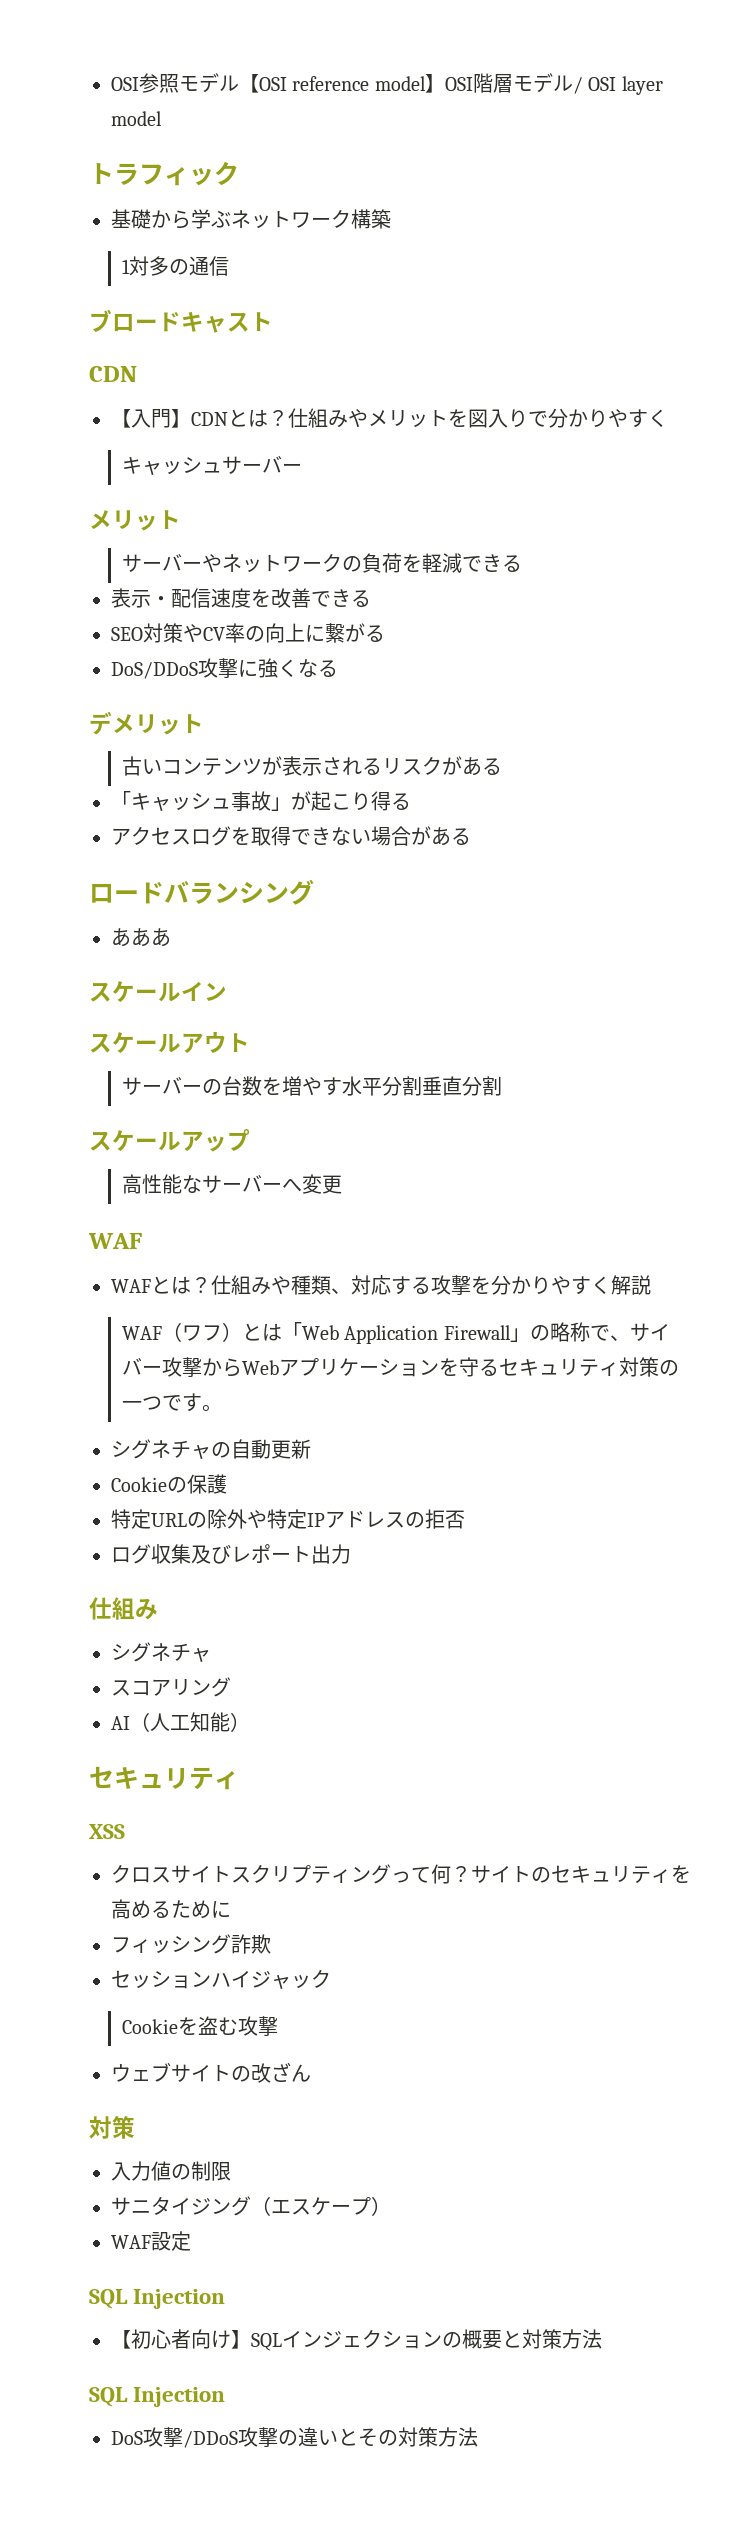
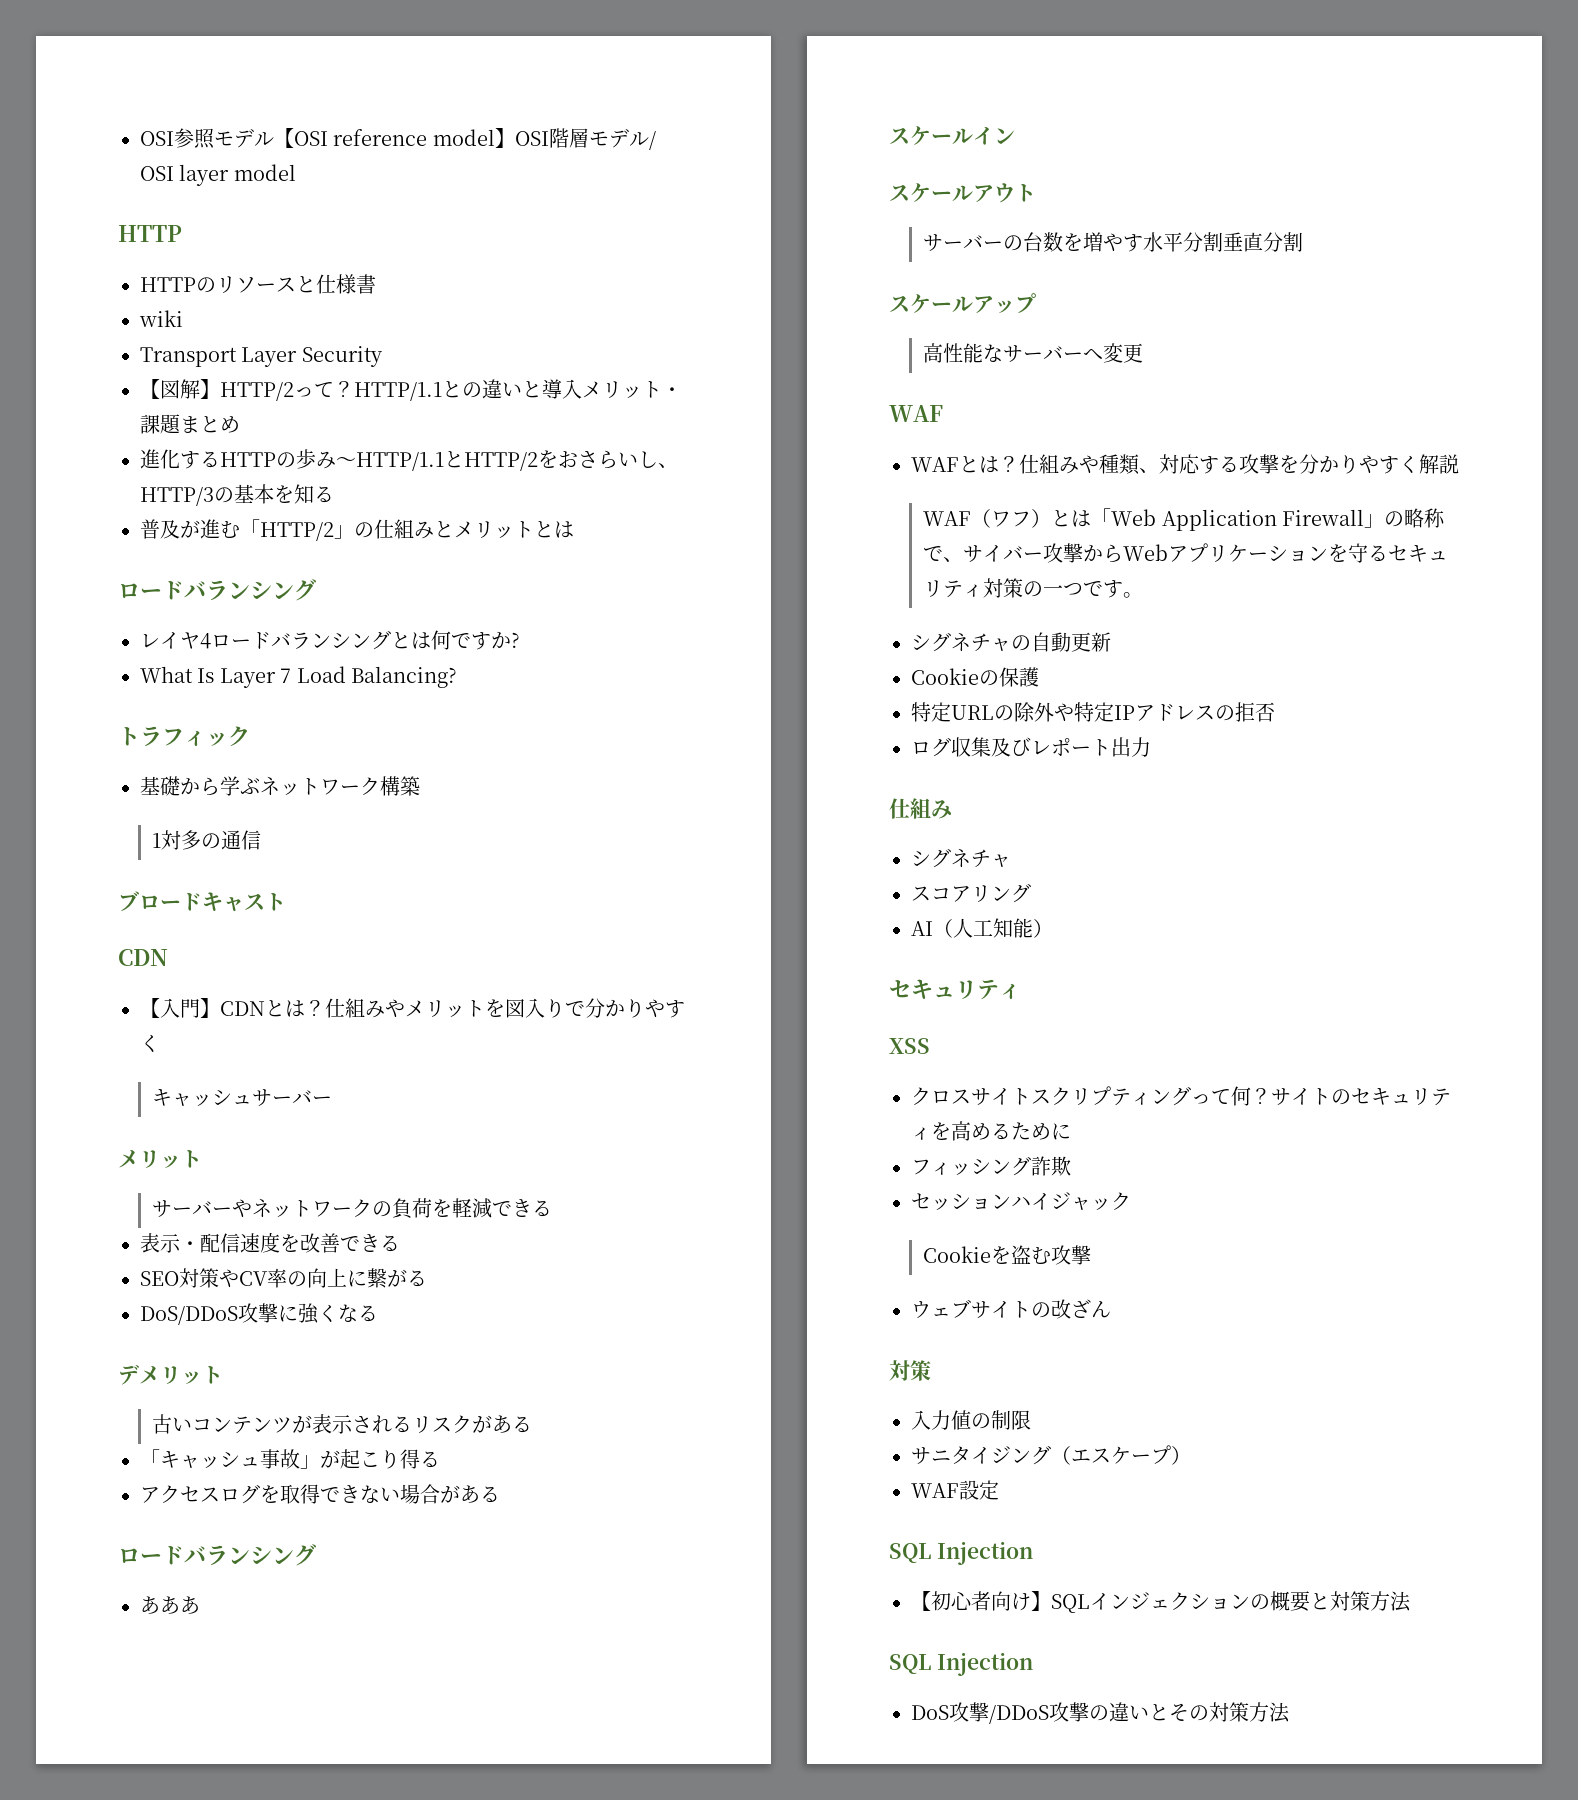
  OSI参照モデル【OSI reference model】OSI階層モデル/ OSI layer model
+ HTTP
+ HTTPのリソースと仕様書
+ wiki
+ Transport Layer Security
+ 【図解】HTTP/2って？HTTP/1.1との違いと導入メリット・課題まとめ
+ 進化するHTTPの歩み～HTTP/1.1とHTTP/2をおさらいし、HTTP/3の基本を知る
+ 普及が進む「HTTP/2」の仕組みとメリットとは
+ ロードバランシング
+ レイヤ4ロードバランシングとは何ですか?
+ What Is Layer 7 Load Balancing?

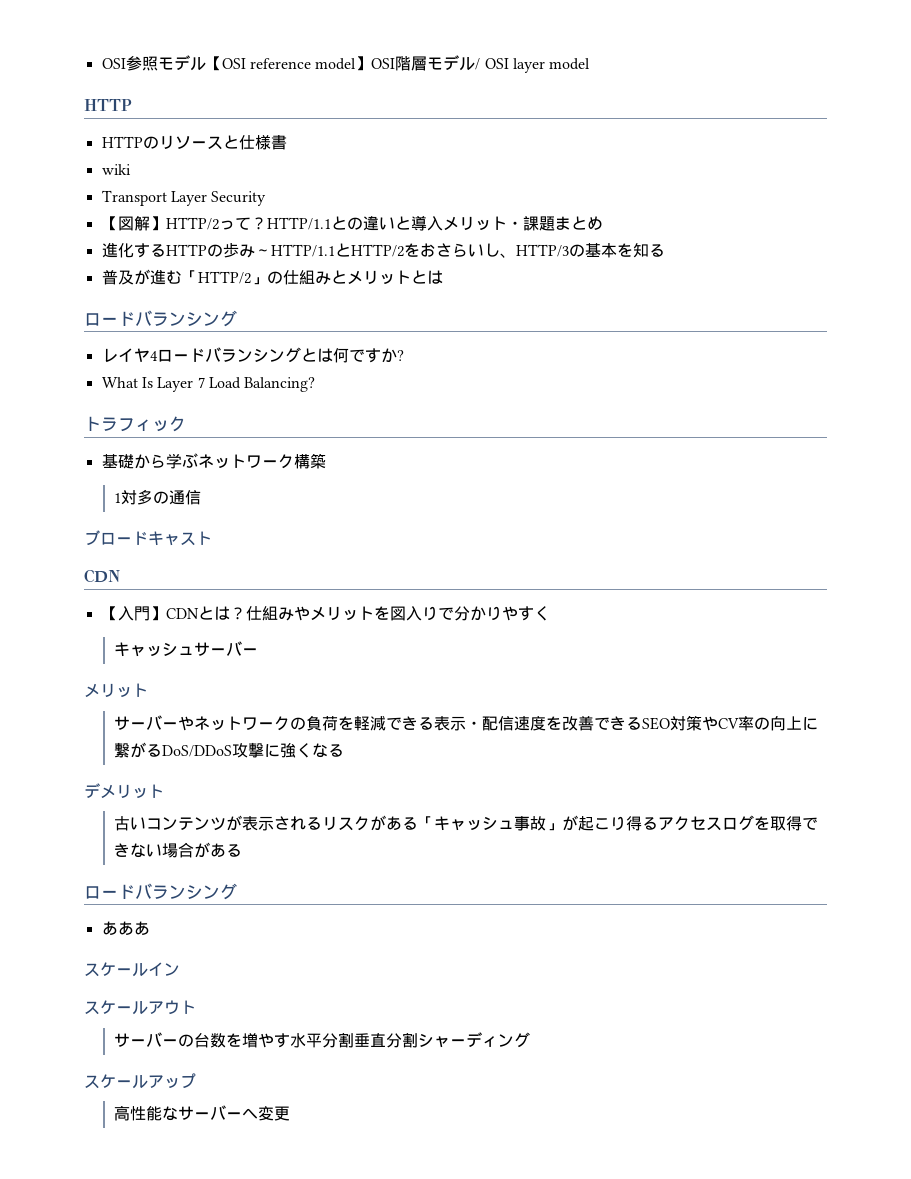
- サーバーやネットワークの負荷を軽減できる
- 表示・配信速度を改善できる
- SEO対策やCV率の向上に繋がる
- DoS/DDoS攻撃に強くなる
+ サーバーやネットワークの負荷を軽減できる表示・配信速度を改善できるSEO対策やCV率の向上に繋がるDoS/DDoS攻撃に強くなる
- 古いコンテンツが表示されるリスクがある
- 「キャッシュ事故」が起こり得る
- アクセスログを取得できない場合がある
+ 古いコンテンツが表示されるリスクがある「キャッシュ事故」が起こり得るアクセスログを取得できない場合がある
- サーバーの台数を増やす水平分割垂直分割
+ サーバーの台数を増やす水平分割垂直分割シャーディング
  高性能なサーバーへ変更
- WAF
- WAFとは？仕組みや種類、対応する攻撃を分かりやすく解説
- WAF（ワフ）とは「Web Application Firewall」の略称で、サイバー攻撃からWebアプリケーションを守るセキュリティ対策の一つです。
- シグネチャの自動更新
- Cookieの保護
- 特定URLの除外や特定IPアドレスの拒否
- ログ収集及びレポート出力
- 仕組み
- シグネチャ
- スコアリング
- AI（人工知能）
- セキュリティ
- XSS
- クロスサイトスクリプティングって何？サイトのセキュリティを高めるために
- フィッシング詐欺
- セッションハイジャック
- Cookieを盗む攻撃
- ウェブサイトの改ざん
- 対策
- 入力値の制限
- サニタイジング（エスケープ）
- WAF設定
- SQL Injection
- 【初心者向け】SQLインジェクションの概要と対策方法
- SQL Injection
- DoS攻撃/DDoS攻撃の違いとその対策方法

